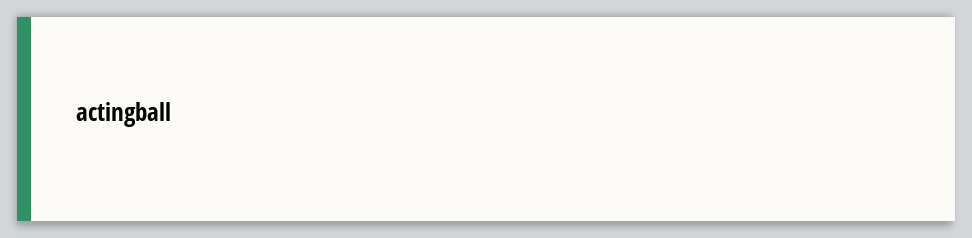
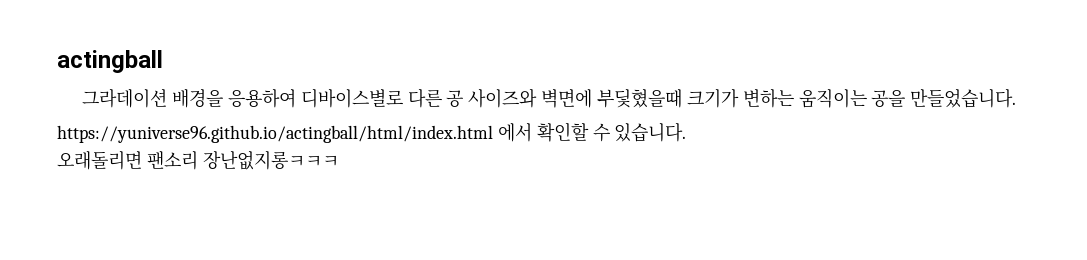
+ 그라데이션 배경을 응용하여 디바이스별로 다른 공 사이즈와 벽면에 부딫혔을때 크기가 변하는 움직이는 공을 만들었습니다.
+ https://yuniverse96.github.io/actingball/html/index.html 에서 확인할 수 있습니다.
+ 오래돌리면 팬소리 장난없지롱ㅋㅋㅋ

